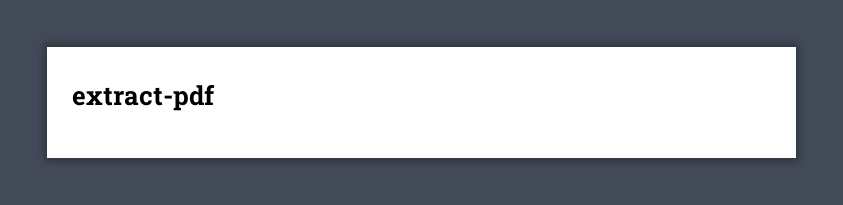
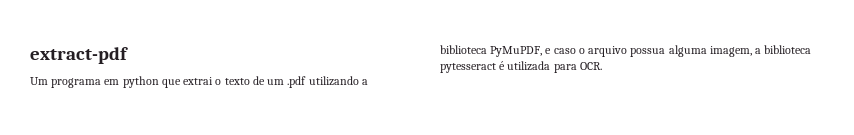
+ Um programa em python que extrai o texto de um .pdf utilizando a biblioteca PyMuPDF, e caso o arquivo possua alguma imagem, a biblioteca pytesseract é utilizada para OCR.

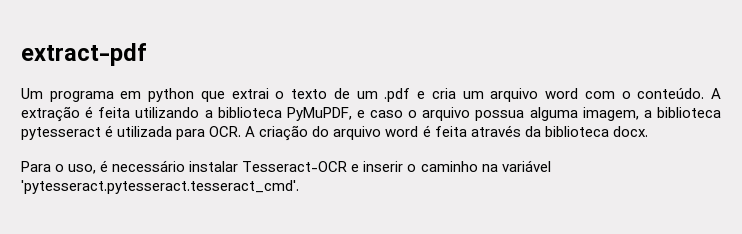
- Um programa em python que extrai o texto de um .pdf utilizando a biblioteca PyMuPDF, e caso o arquivo possua alguma imagem, a biblioteca pytesseract é utilizada para OCR.
+ Um programa em python que extrai o texto de um .pdf e cria um arquivo word com o conteúdo. A extração é feita utilizando a biblioteca PyMuPDF, e caso o arquivo possua alguma imagem, a biblioteca pytesseract é utilizada para OCR. A criação do arquivo word é feita através da biblioteca docx.
+ Para o uso, é necessário instalar Tesseract-OCR e inserir o caminho na variável 'pytesseract.pytesseract.tesseract_cmd'.

